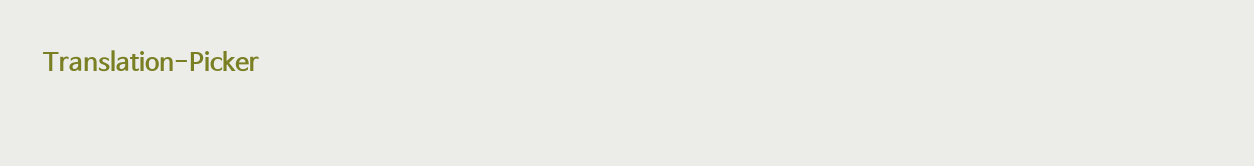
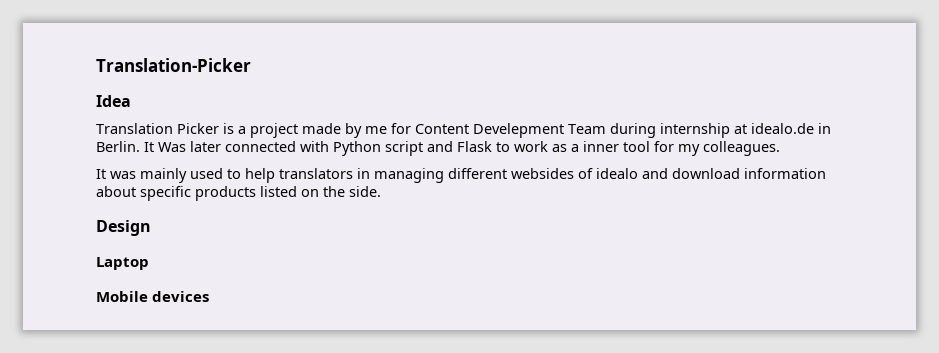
+ Idea
+ Translation Picker is a project made by me for Content Develepment Team during internship at idealo.de in Berlin. It Was later connected with Python script and Flask to work as a inner tool for my colleagues.
+ It was mainly used to help translators in managing different websides of idealo and download information about specific products listed on the side.
+ Design
+ Laptop
+ Mobile devices

